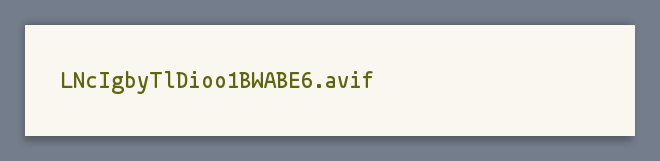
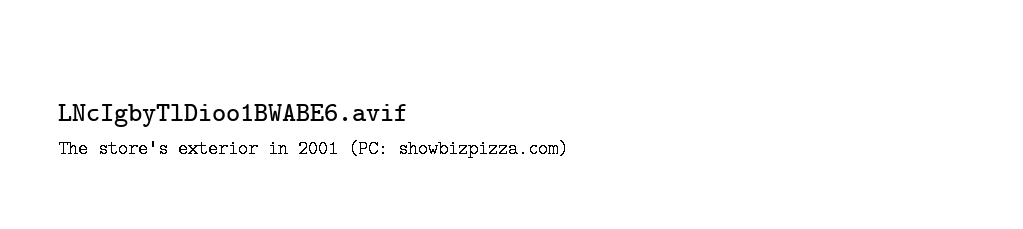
+ The store's exterior in 2001 (PC: showbizpizza.com)

